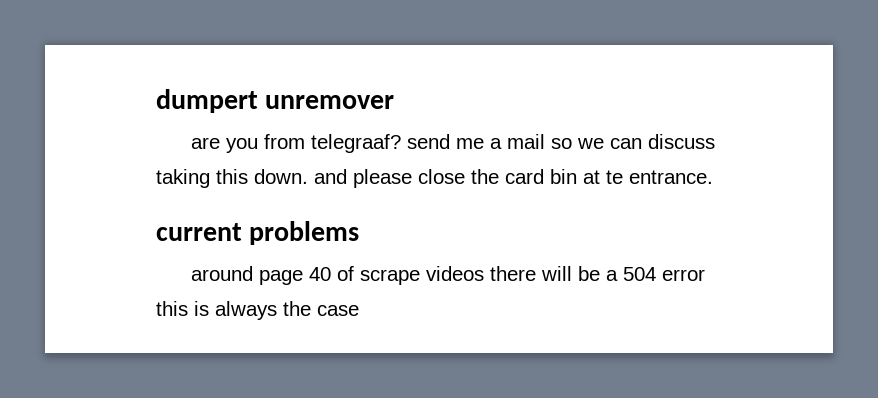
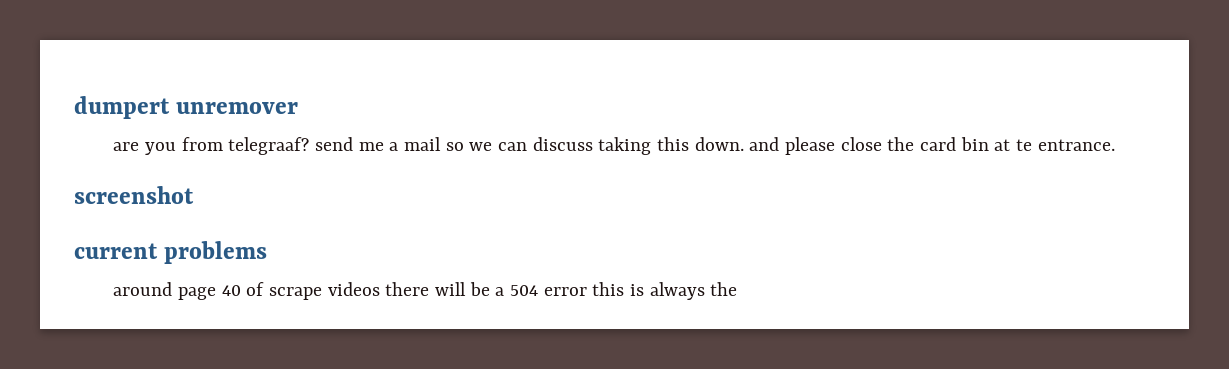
+ screenshot
- around page 40 of scrape videos there will be a 504 error this is always the case
+ around page 40 of scrape videos there will be a 504 error this is always the

